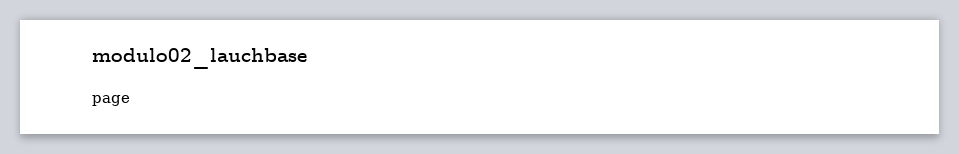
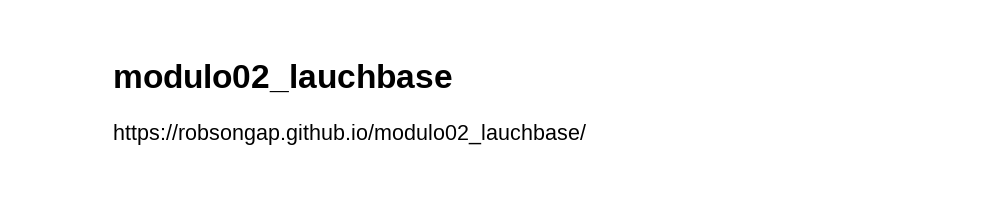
- page
+ https://robsongap.github.io/modulo02_lauchbase/

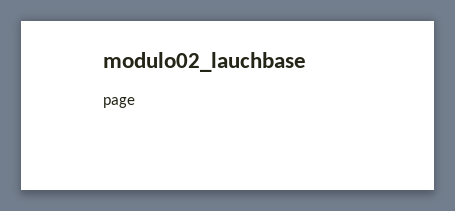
- https://robsongap.github.io/modulo02_lauchbase/
+ page

